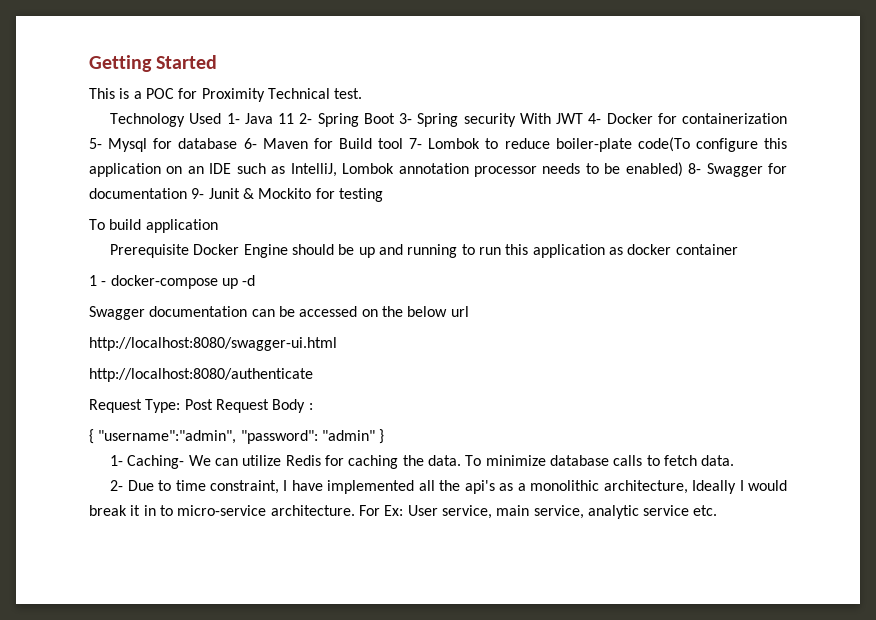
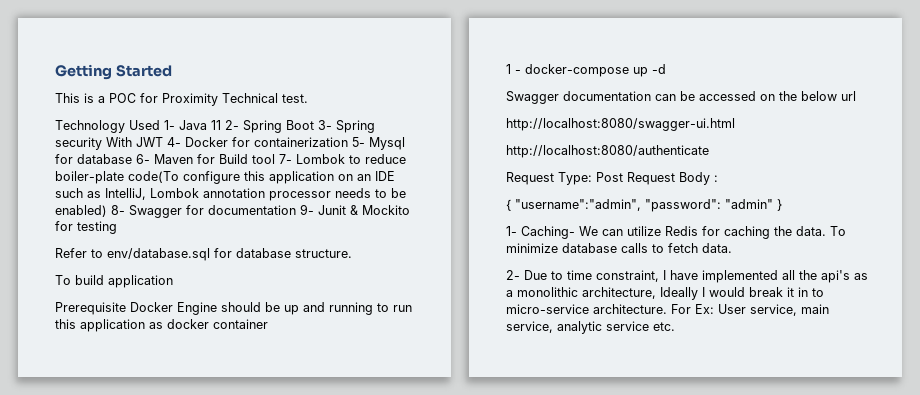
+ Refer to env/database.sql for database structure.

